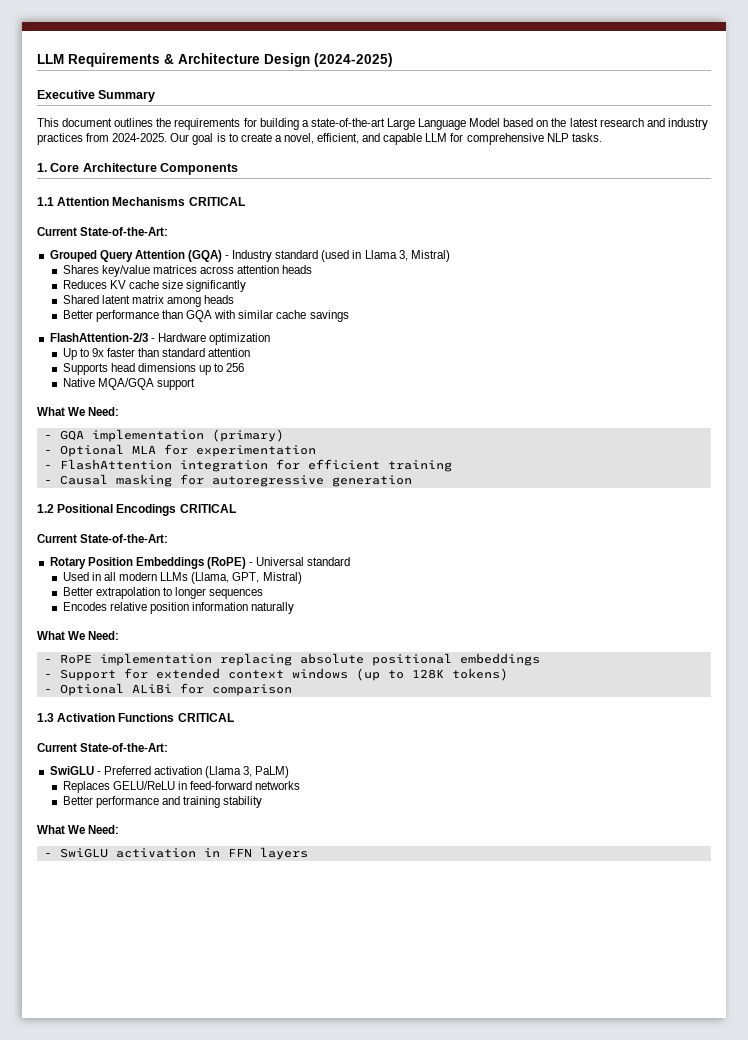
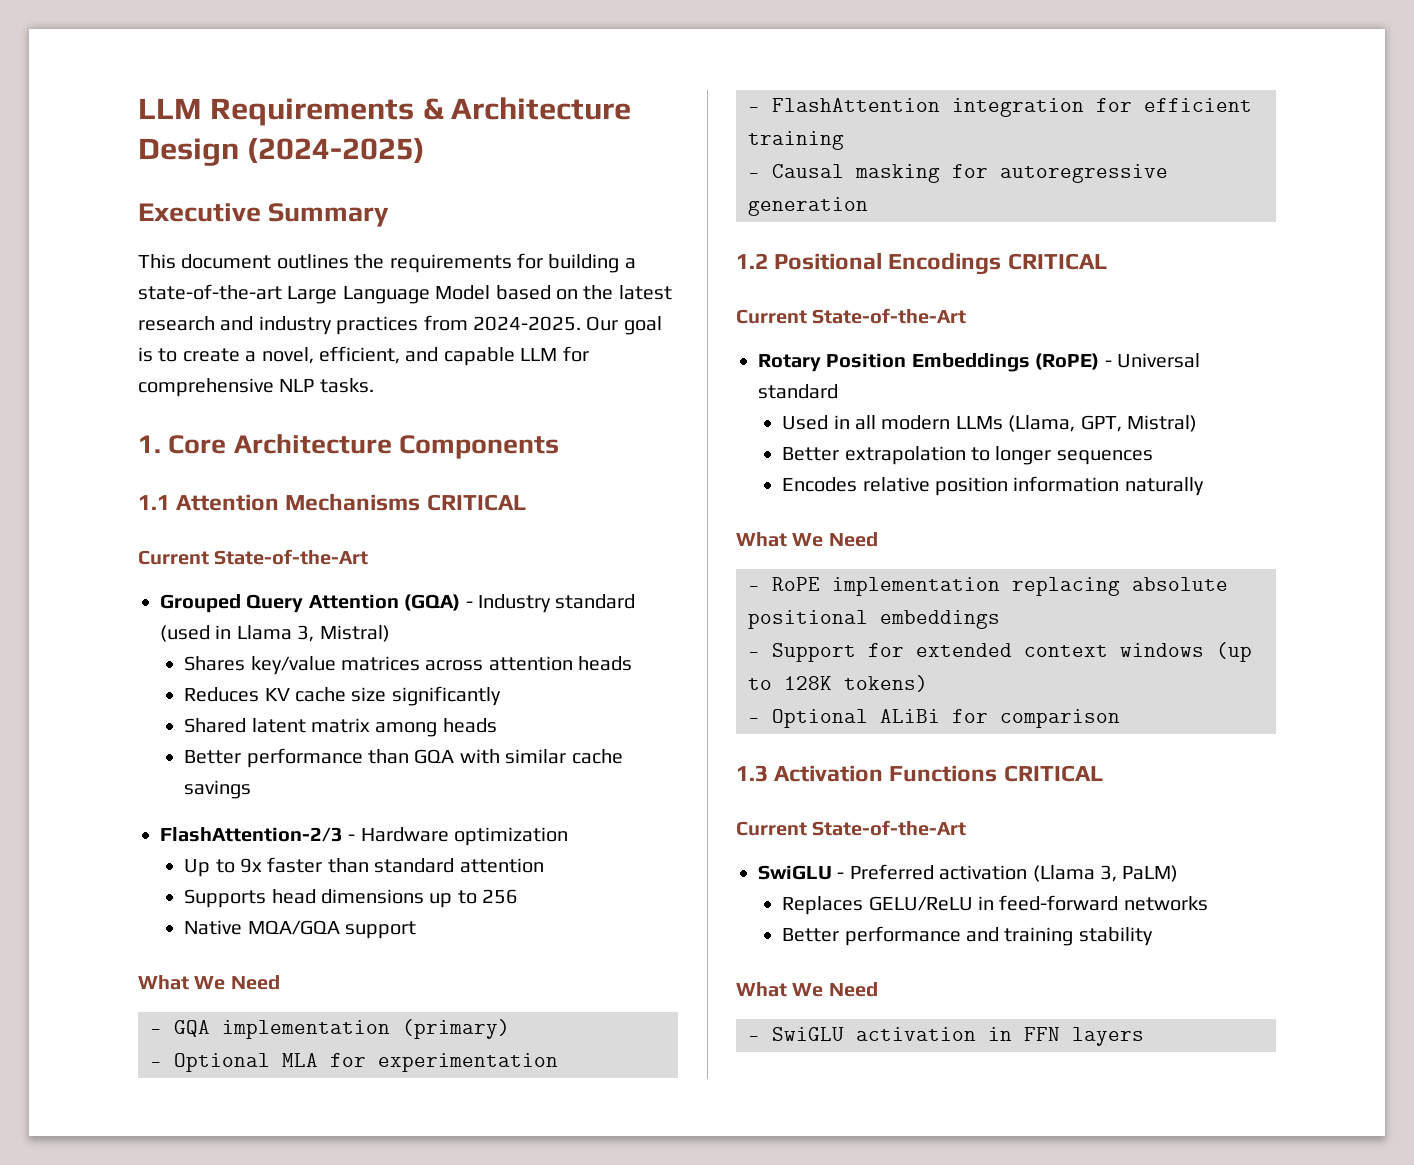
  1.1 Attention Mechanisms CRITICAL
- Current State-of-the-Art:
+ Current State-of-the-Art
  Native MQA/GQA support
- What We Need:
+ What We Need
  1.2 Positional Encodings CRITICAL
- Current State-of-the-Art:
+ Current State-of-the-Art
  Encodes relative position information naturally
- What We Need:
+ What We Need
  1.3 Activation Functions CRITICAL
- Current State-of-the-Art:
+ Current State-of-the-Art
  Better performance and training stability
- What We Need:
+ What We Need

